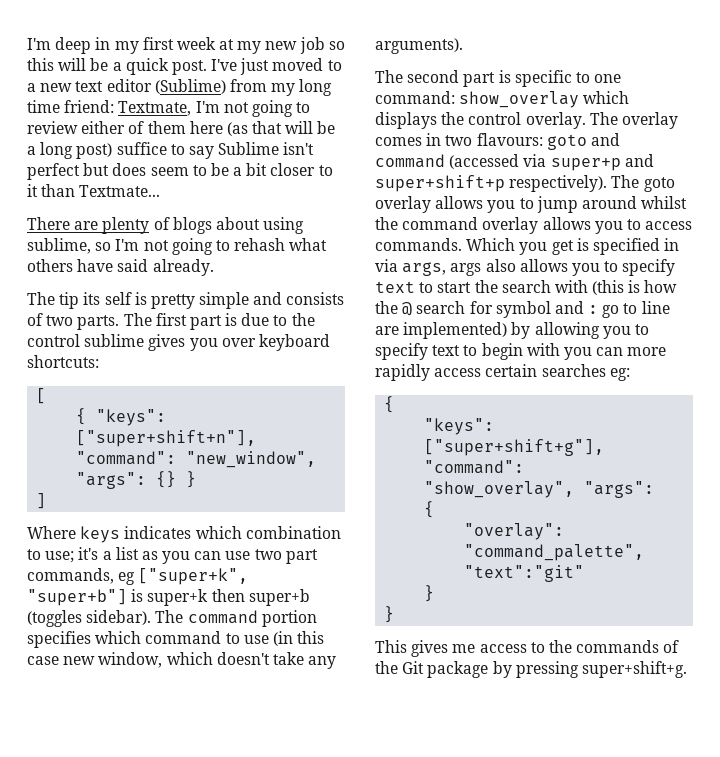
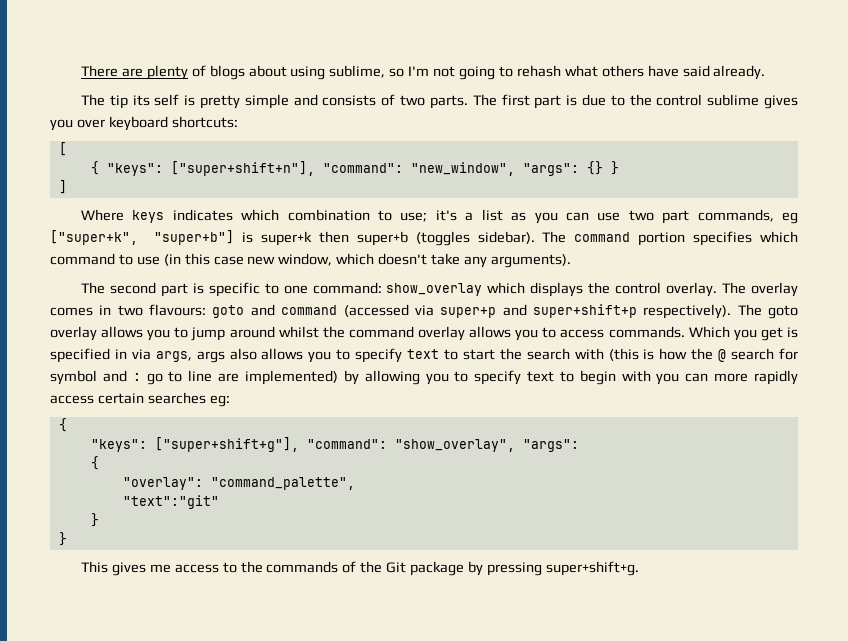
- I'm deep in my first week at my new job so this will be a quick post. I've just moved to a new text editor (Sublime) from my long time friend: Textmate, I'm not going to review either of them here (as that will be a long post) suffice to say Sublime isn't perfect but does seem to be a bit closer to it than Textmate...

